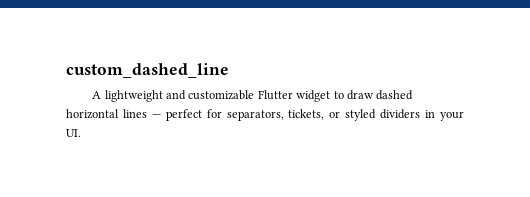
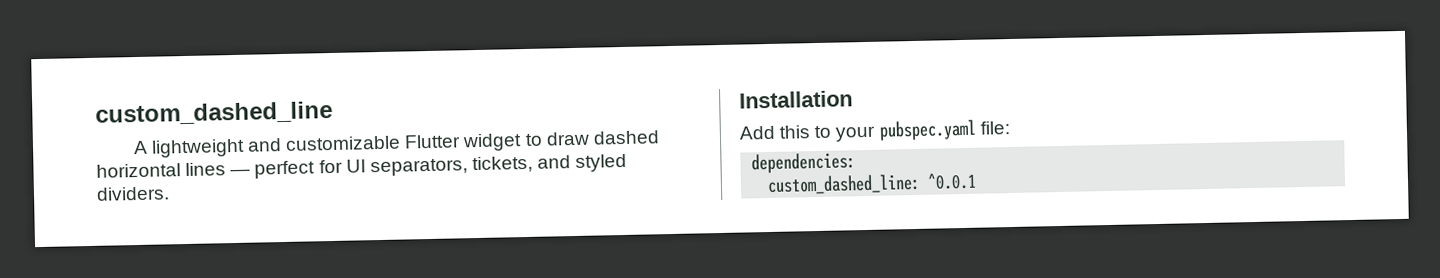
- A lightweight and customizable Flutter widget to draw dashed horizontal lines — perfect for separators, tickets, or styled dividers in your UI.
+ A lightweight and customizable Flutter widget to draw dashed horizontal lines — perfect for UI separators, tickets, and styled dividers.
+ Installation
+ Add this to your pubspec.yaml file:
+ dependencies:
+ custom_dashed_line: ^0.0.1

